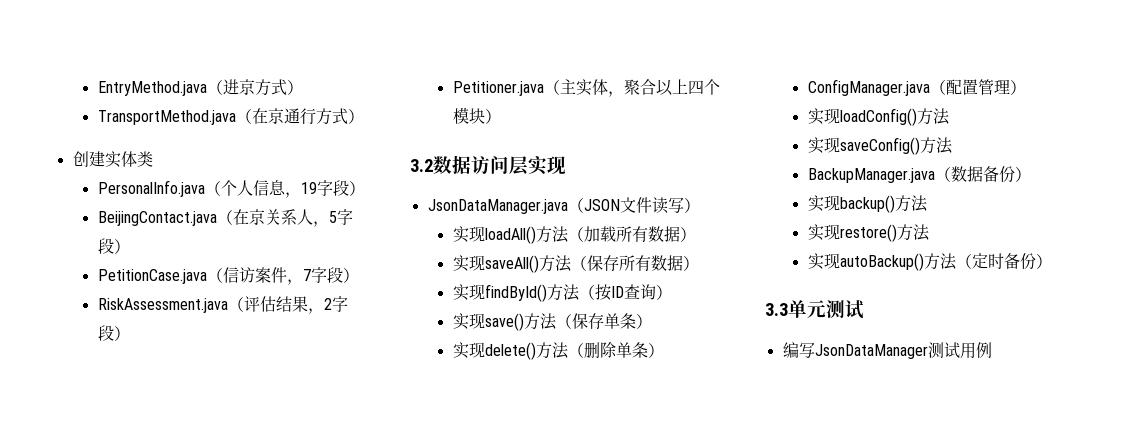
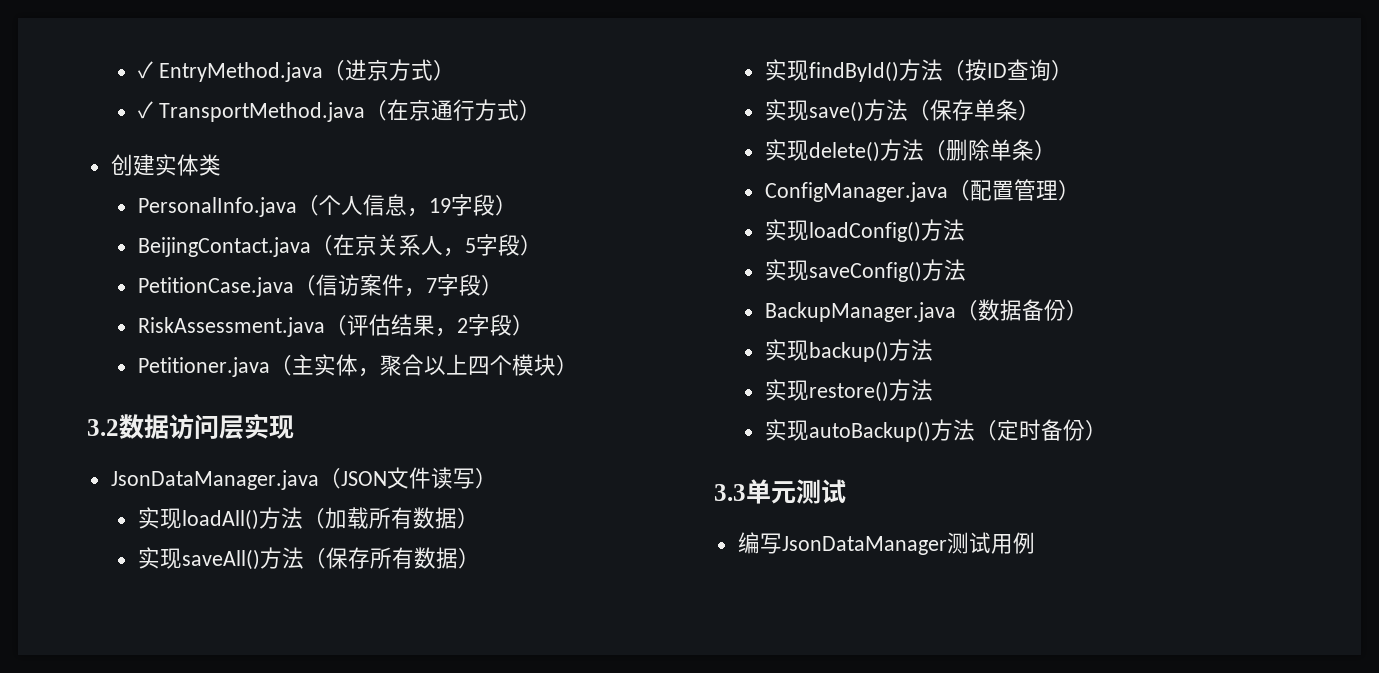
- EntryMethod.java（进京方式）
+ ✓ EntryMethod.java（进京方式）
- TransportMethod.java（在京通行方式）
+ ✓ TransportMethod.java（在京通行方式）

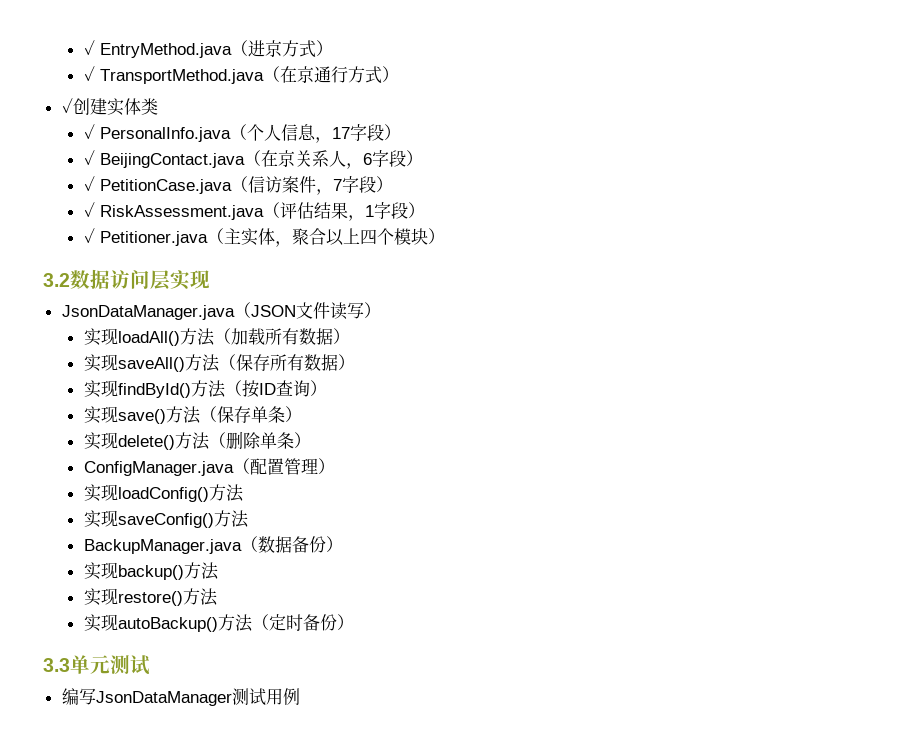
- 创建实体类
+ ✓创建实体类
- PersonalInfo.java（个人信息，19字段）
- BeijingContact.java（在京关系人，5字段）
- PetitionCase.java（信访案件，7字段）
+ ✓ PersonalInfo.java（个人信息，17字段）
+ ✓ BeijingContact.java（在京关系人，6字段）
+ ✓ PetitionCase.java（信访案件，7字段）
- RiskAssessment.java（评估结果，2字段）
- Petitioner.java（主实体，聚合以上四个模块）
+ ✓ RiskAssessment.java（评估结果，1字段）
+ ✓ Petitioner.java（主实体，聚合以上四个模块）

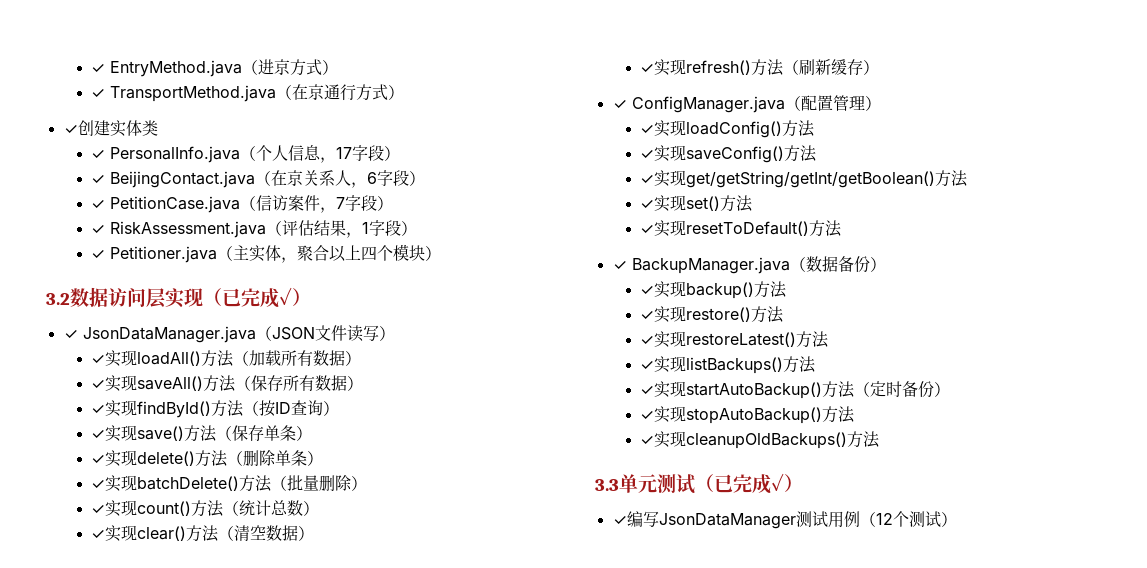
- 3.2数据访问层实现
- JsonDataManager.java（JSON文件读写）
+ 3.2数据访问层实现（已完成✓）
+ ✓ JsonDataManager.java（JSON文件读写）
- 实现loadAll()方法（加载所有数据）
+ ✓实现loadAll()方法（加载所有数据）
- 实现saveAll()方法（保存所有数据）
+ ✓实现saveAll()方法（保存所有数据）
- 实现findById()方法（按ID查询）
+ ✓实现findById()方法（按ID查询）
- 实现save()方法（保存单条）
+ ✓实现save()方法（保存单条）
- 实现delete()方法（删除单条）
+ ✓实现delete()方法（删除单条）
- ConfigManager.java（配置管理）
+ ✓实现batchDelete()方法（批量删除）
+ ✓实现count()方法（统计总数）
+ ✓实现clear()方法（清空数据）
+ ✓实现refresh()方法（刷新缓存）
+ ✓ ConfigManager.java（配置管理）
- 实现loadConfig()方法
+ ✓实现loadConfig()方法
- 实现saveConfig()方法
+ ✓实现saveConfig()方法
- BackupManager.java（数据备份）
+ ✓实现get/getString/getInt/getBoolean()方法
+ ✓实现set()方法
+ ✓实现resetToDefault()方法
+ ✓ BackupManager.java（数据备份）
- 实现backup()方法
+ ✓实现backup()方法
- 实现restore()方法
+ ✓实现restore()方法
- 实现autoBackup()方法（定时备份）
+ ✓实现restoreLatest()方法
+ ✓实现listBackups()方法
+ ✓实现startAutoBackup()方法（定时备份）
+ ✓实现stopAutoBackup()方法
+ ✓实现cleanupOldBackups()方法
- 3.3单元测试
- 编写JsonDataManager测试用例
+ 3.3单元测试（已完成✓）
+ ✓编写JsonDataManager测试用例（12个测试）

